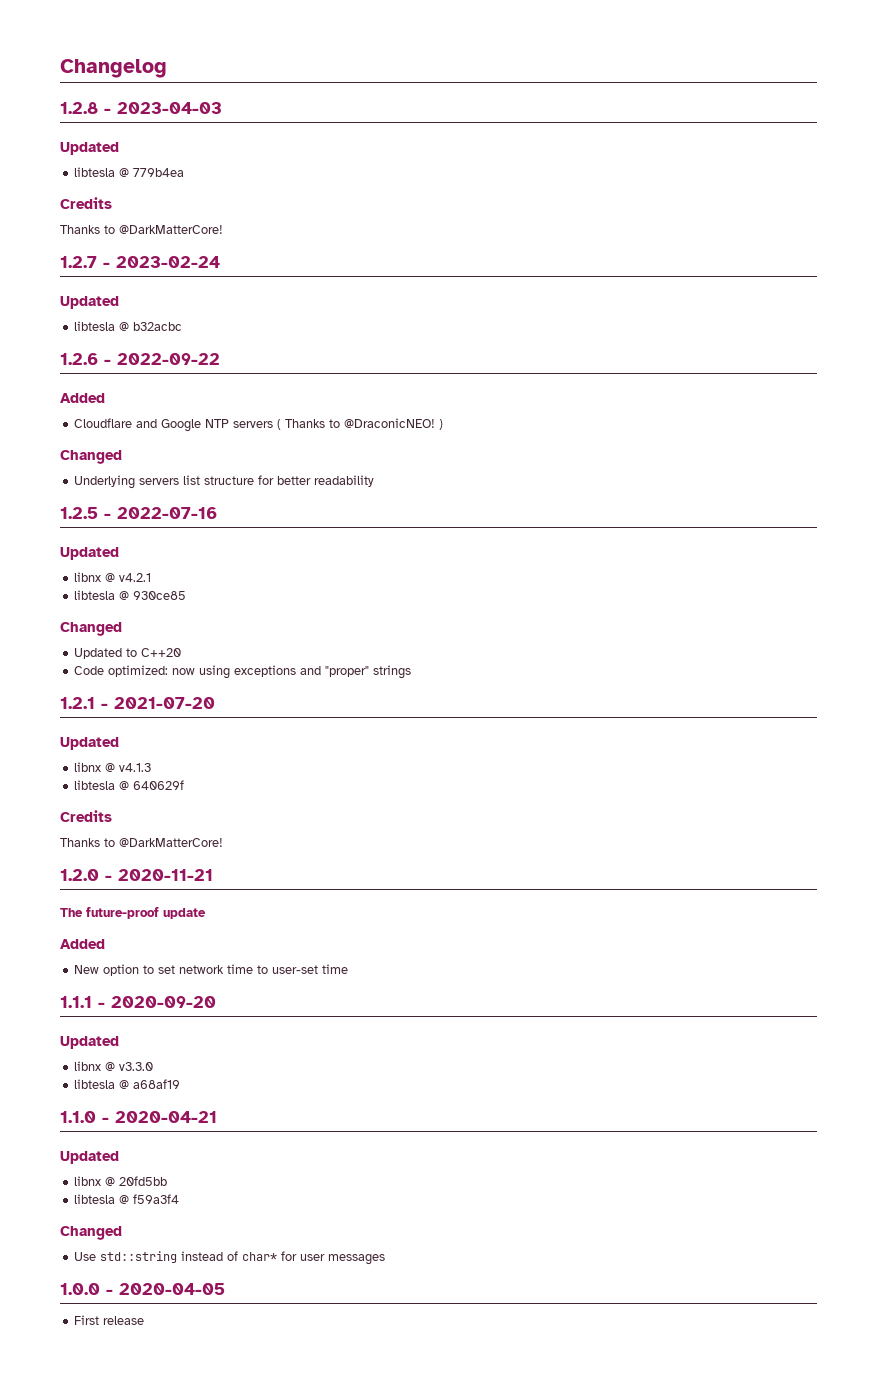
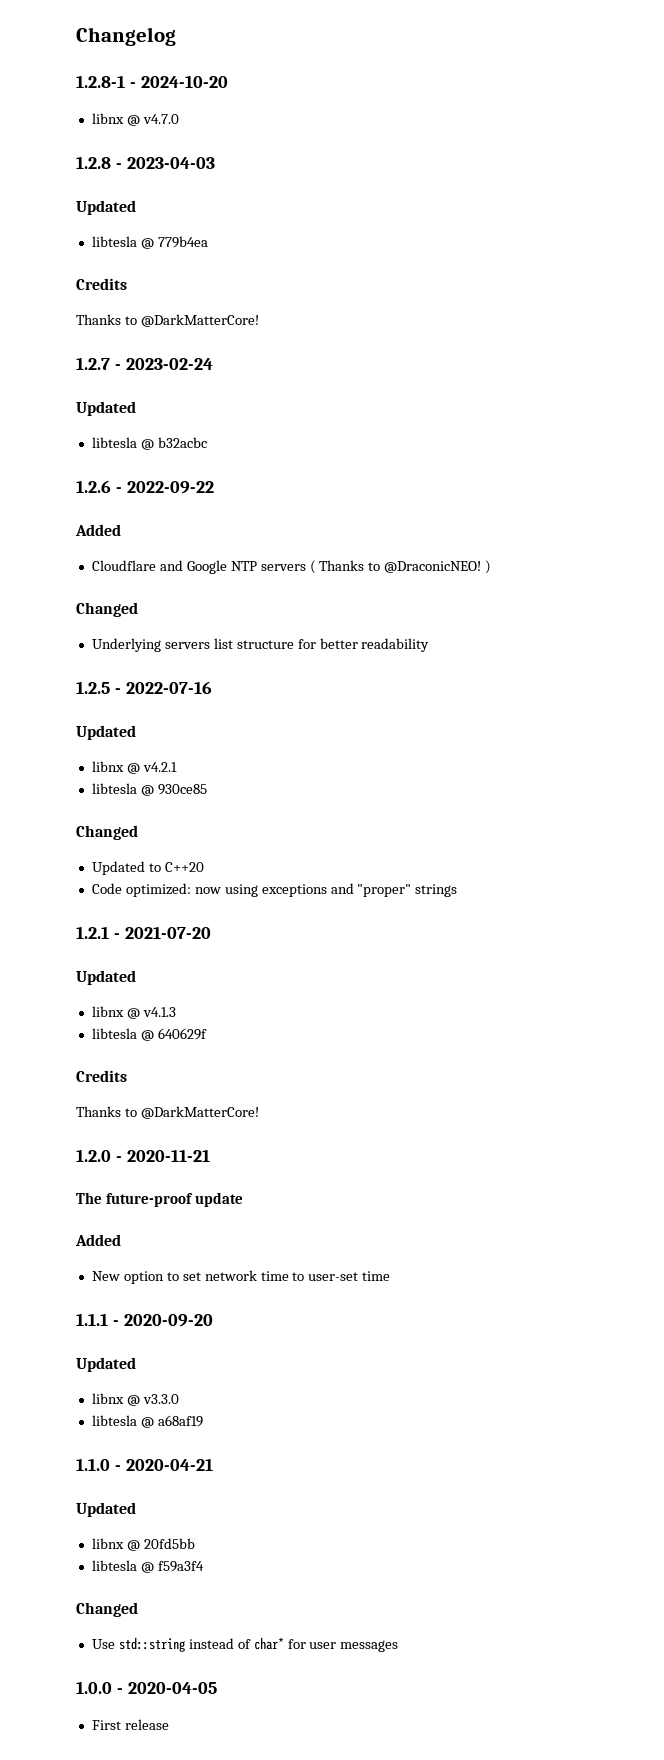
+ 1.2.8-1 - 2024-10-20
+ libnx @ v4.7.0

